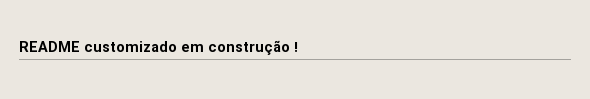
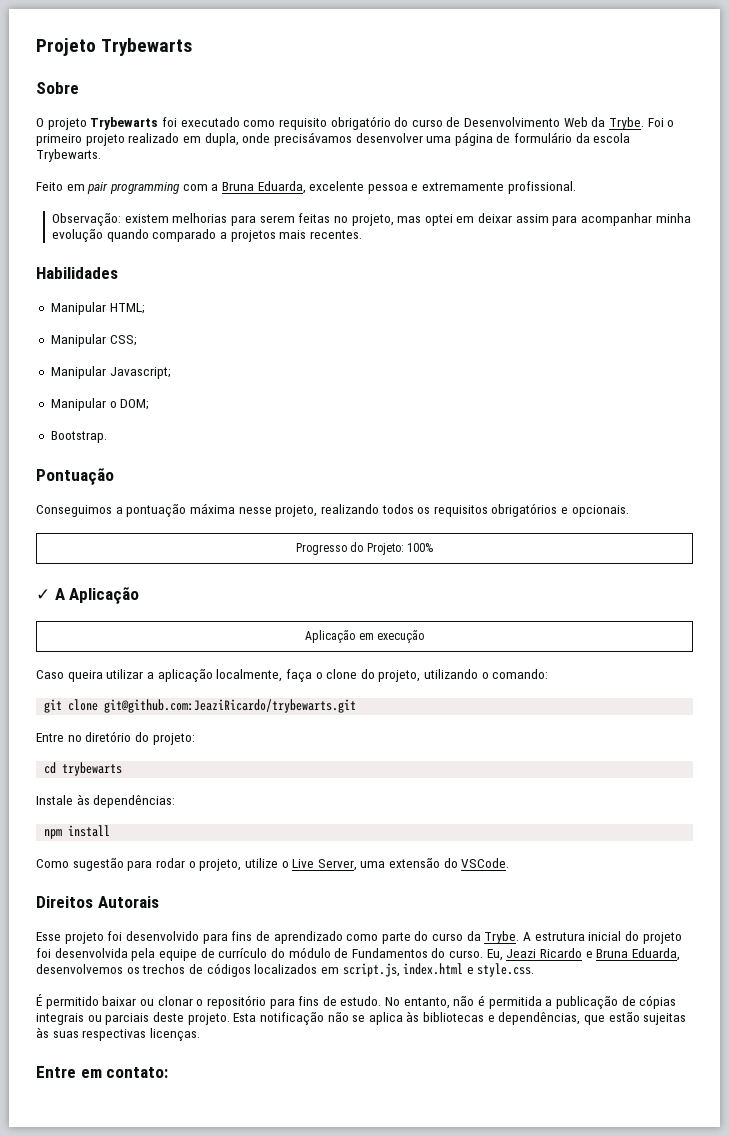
- README customizado em construção !
+ Projeto Trybewarts
+ Sobre
+ O projeto Trybewarts foi executado como requisito obrigatório do curso de Desenvolvimento Web da Trybe. Foi o primeiro projeto realizado em dupla, onde precisávamos desenvolver uma página de formulário da escola Trybewarts.
+ Feito em pair programming com a Bruna Eduarda, excelente pessoa e extremamente profissional.
+ Observação: existem melhorias para serem feitas no projeto, mas optei em deixar assim para acompanhar minha evolução quando comparado a projetos mais recentes.
+ Habilidades
+ Manipular HTML;
+ Manipular CSS;
+ Manipular Javascript;
+ Manipular o DOM;
+ Bootstrap.
+ Pontuação
+ Conseguimos a pontuação máxima nesse projeto, realizando todos os requisitos obrigatórios e opcionais.
+ Progresso do Projeto: 100%
+ ✓ A Aplicação
+ Aplicação em execução
+ Caso queira utilizar a aplicação localmente, faça o clone do projeto, utilizando o comando:
+ git clone git@github.com:JeaziRicardo/trybewarts.git
+ Entre no diretório do projeto:
+ cd trybewarts
+ Instale às dependências:
+ npm install
+ Como sugestão para rodar o projeto, utilize o Live Server, uma extensão do VSCode.
+ Direitos Autorais
+ Esse projeto foi desenvolvido para fins de aprendizado como parte do curso da Trybe. A estrutura inicial do projeto foi desenvolvida pela equipe de currículo do módulo de Fundamentos do curso. Eu, Jeazi Ricardo e Bruna Eduarda, desenvolvemos os trechos de códigos localizados em script.js, index.html e style.css.
+ É permitido baixar ou clonar o repositório para fins de estudo. No entanto, não é permitida a publicação de cópias integrais ou parciais deste projeto. Esta notificação não se aplica às bibliotecas e dependências, que estão sujeitas às suas respectivas licenças.
+ Entre em contato:

